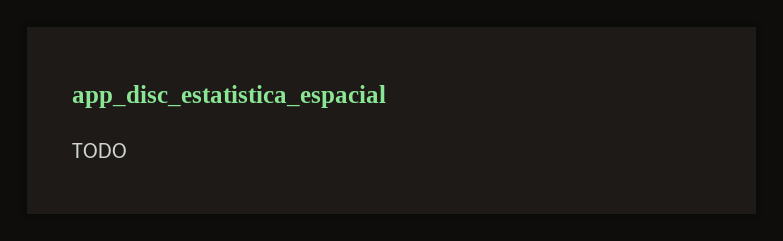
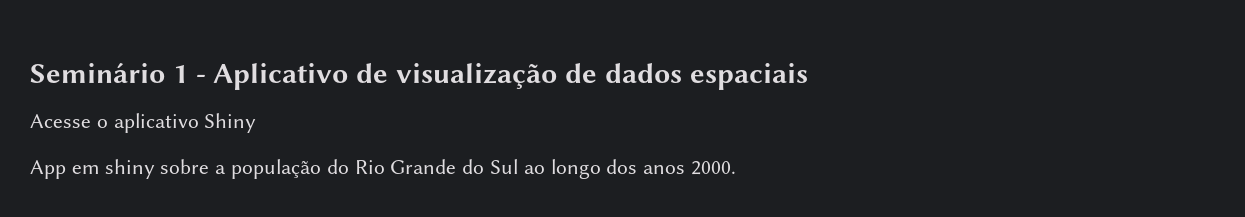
- app_disc_estatistica_espacial
- TODO
+ Seminário 1 - Aplicativo de visualização de dados espaciais
+ Acesse o aplicativo Shiny
+ App em shiny sobre a população do Rio Grande do Sul ao longo dos anos 2000.

